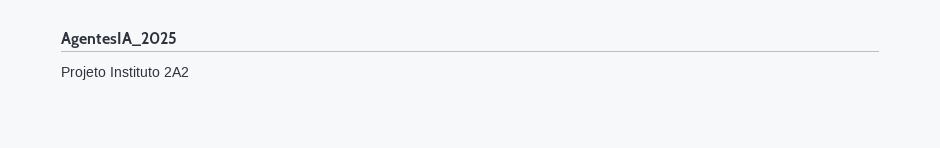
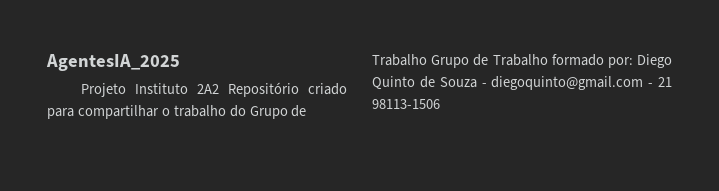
- Projeto Instituto 2A2
+ Projeto Instituto 2A2 Repositório criado para compartilhar o trabalho do Grupo de Trabalho Grupo de Trabalho formado por: Diego Quinto de Souza - diegoquinto@gmail.com - 21 98113-1506

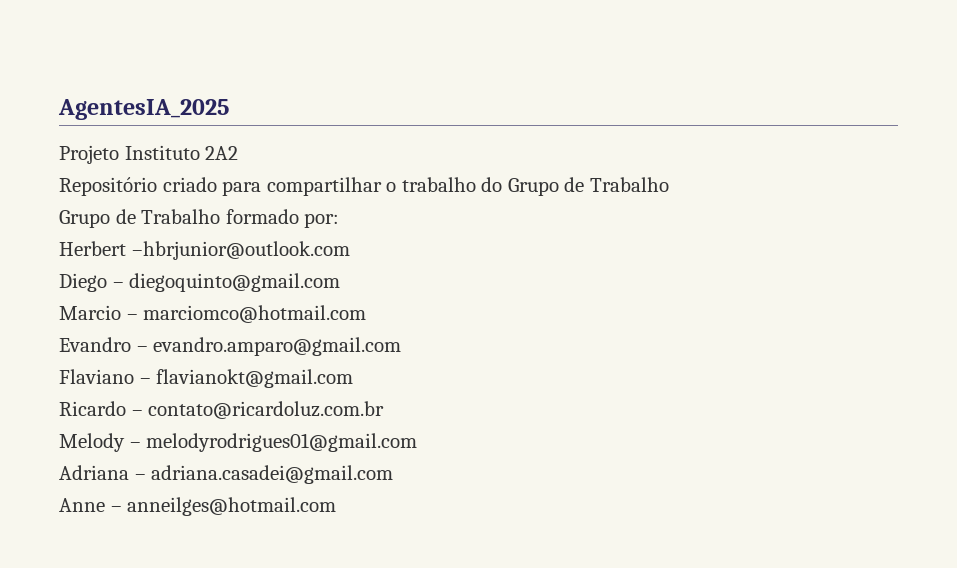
- Projeto Instituto 2A2 Repositório criado para compartilhar o trabalho do Grupo de Trabalho Grupo de Trabalho formado por: Diego Quinto de Souza - diegoquinto@gmail.com - 21 98113-1506
+ Projeto Instituto 2A2
+ Repositório criado para compartilhar o trabalho do Grupo de Trabalho
+ Grupo de Trabalho formado por:
+ Herbert –hbrjunior@outlook.com
+ Diego – diegoquinto@gmail.com
+ Marcio – marciomco@hotmail.com
+ Evandro – evandro.amparo@gmail.com
+ Flaviano – flavianokt@gmail.com
+ Ricardo – contato@ricardoluz.com.br
+ Melody – melodyrodrigues01@gmail.com
+ Adriana – adriana.casadei@gmail.com
+ Anne – anneilges@hotmail.com

